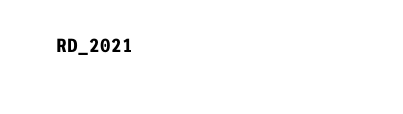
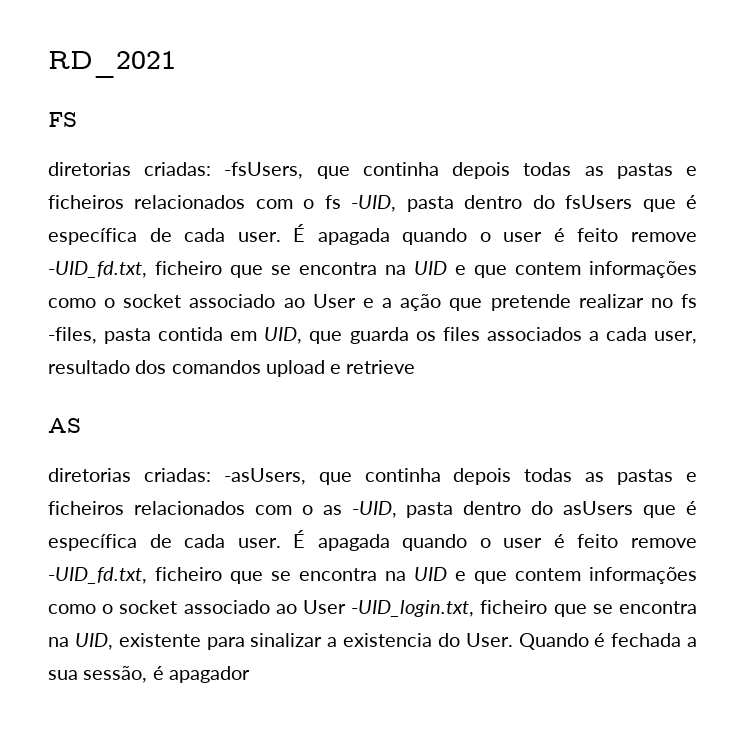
+ FS
+ diretorias criadas: -fsUsers, que continha depois todas as pastas e ficheiros relacionados com o fs -UID, pasta dentro do fsUsers que é específica de cada user. É apagada quando o user é feito remove -UID_fd.txt, ficheiro que se encontra na UID e que contem informações como o socket associado ao User e a ação que pretende realizar no fs -files, pasta contida em UID, que guarda os files associados a cada user, resultado dos comandos upload e retrieve
+ AS
+ diretorias criadas: -asUsers, que continha depois todas as pastas e ficheiros relacionados com o as -UID, pasta dentro do asUsers que é específica de cada user. É apagada quando o user é feito remove -UID_fd.txt, ficheiro que se encontra na UID e que contem informações como o socket associado ao User -UID_login.txt, ficheiro que se encontra na UID, existente para sinalizar a existencia do User. Quando é fechada a sua sessão, é apagador

